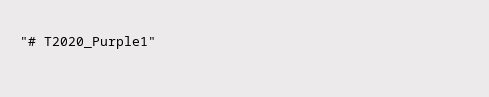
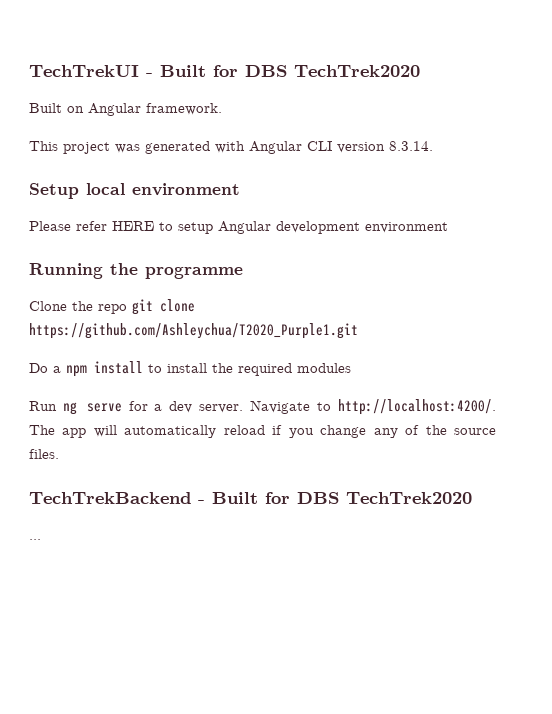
- "# T2020_Purple1"
+ TechTrekUI - Built for DBS TechTrek2020
+ Built on Angular framework.
+ This project was generated with Angular CLI version 8.3.14.
+ Setup local environment
+ Please refer HERE to setup Angular development environment
+ Running the programme
+ Clone the repo git clone https://github.com/Ashleychua/T2020_Purple1.git
+ Do a npm install to install the required modules
+ Run ng serve for a dev server. Navigate to http://localhost:4200/. The app will automatically reload if you change any of the source files.
+ TechTrekBackend - Built for DBS TechTrek2020
+ ...

